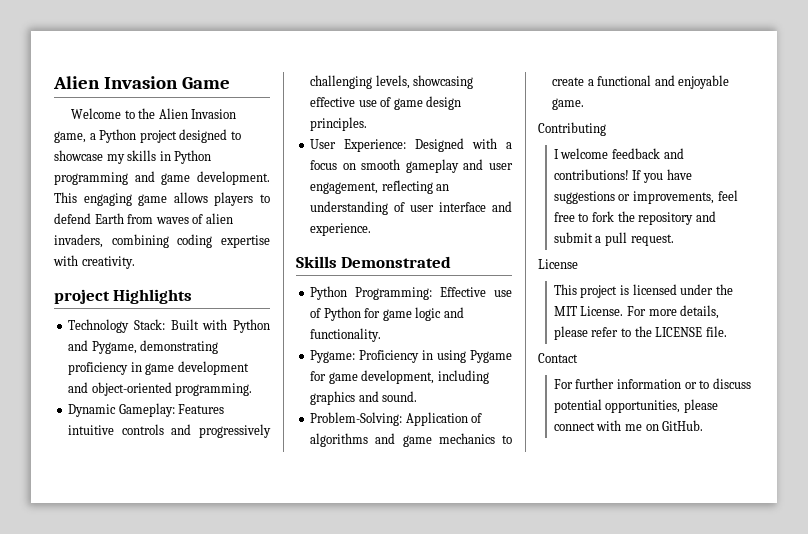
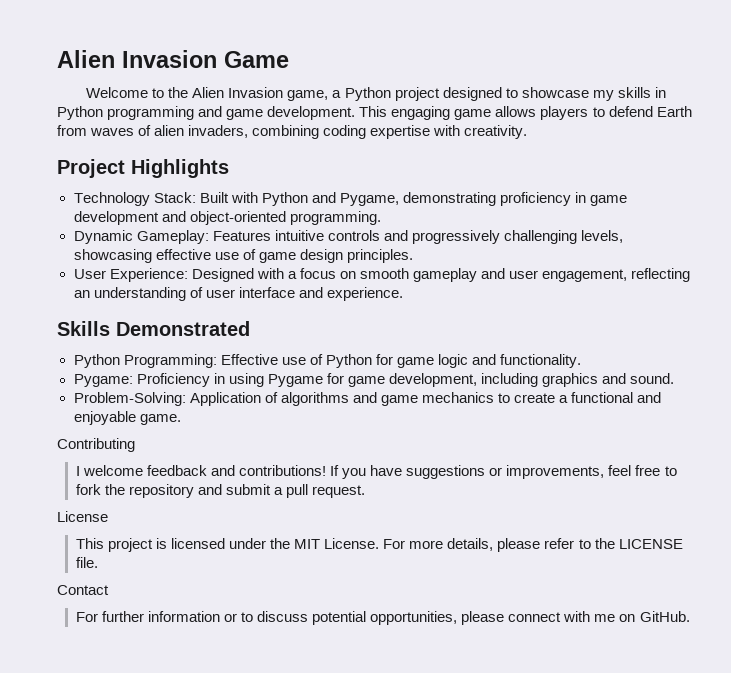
- project Highlights
+ Project Highlights

